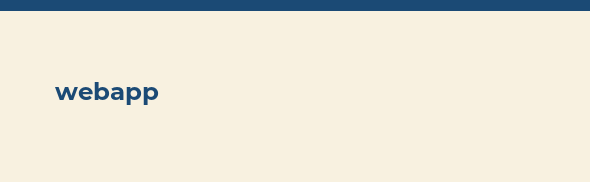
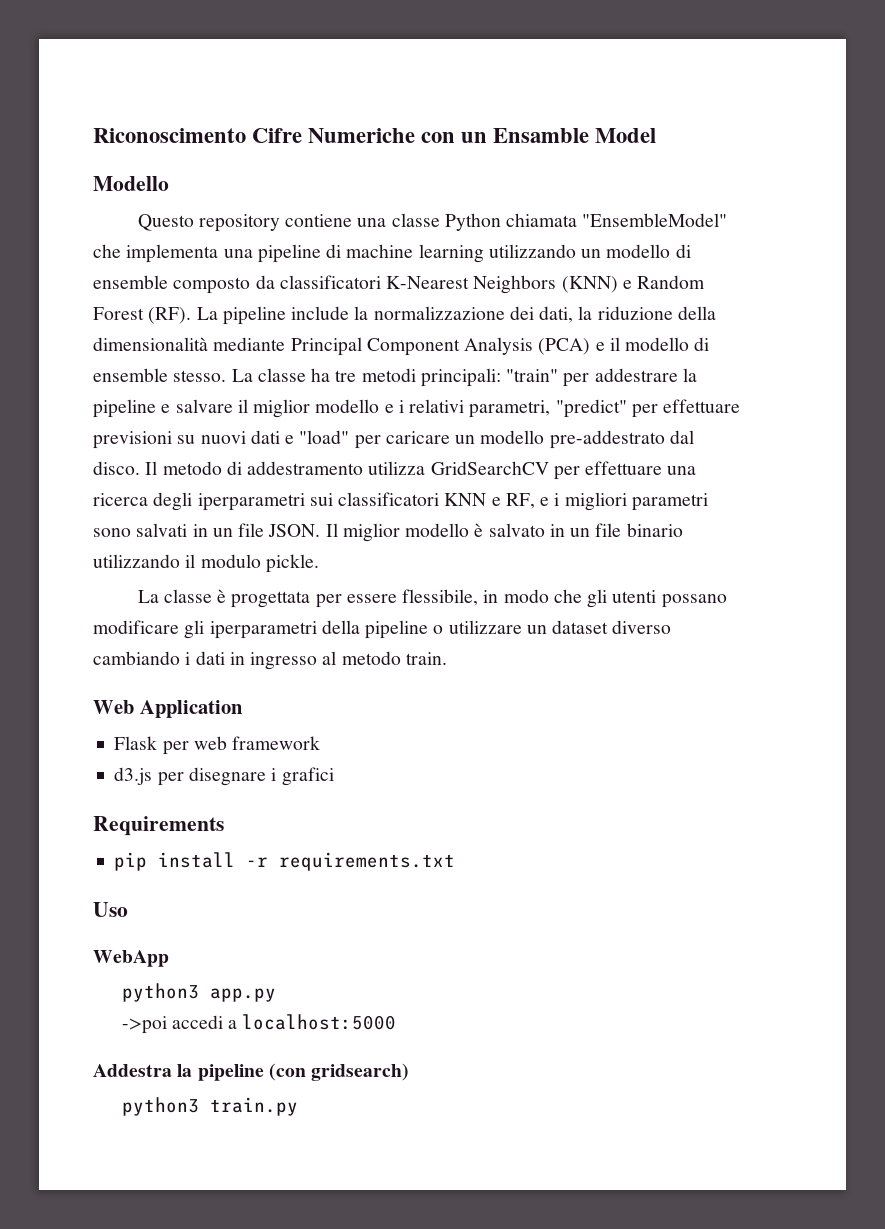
- webapp
+ Riconoscimento Cifre Numeriche con un Ensamble Model
+ Modello
+ Questo repository contiene una classe Python chiamata "EnsembleModel" che implementa una pipeline di machine learning utilizzando un modello di ensemble composto da classificatori K-Nearest Neighbors (KNN) e Random Forest (RF). La pipeline include la normalizzazione dei dati, la riduzione della dimensionalità mediante Principal Component Analysis (PCA) e il modello di ensemble stesso. La classe ha tre metodi principali: "train" per addestrare la pipeline e salvare il miglior modello e i relativi parametri, "predict" per effettuare previsioni su nuovi dati e "load" per caricare un modello pre-addestrato dal disco. Il metodo di addestramento utilizza GridSearchCV per effettuare una ricerca degli iperparametri sui classificatori KNN e RF, e i migliori parametri sono salvati in un file JSON. Il miglior modello è salvato in un file binario utilizzando il modulo pickle.
+ La classe è progettata per essere flessibile, in modo che gli utenti possano modificare gli iperparametri della pipeline o utilizzare un dataset diverso cambiando i dati in ingresso al metodo train.
+ Web Application
+ Flask per web framework
+ d3.js per disegnare i grafici
+ Requirements
+ pip install -r requirements.txt
+ Uso
+ WebApp
+ python3 app.py
+ ->poi accedi a localhost:5000
+ Addestra la pipeline (con gridsearch)
+ python3 train.py

